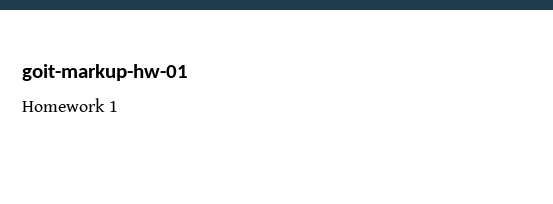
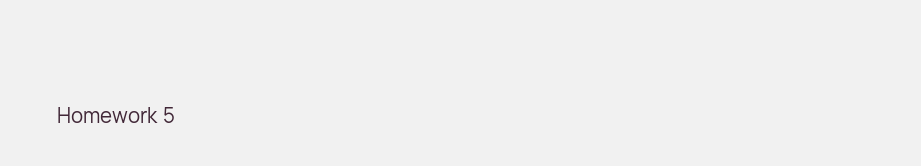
- goit-markup-hw-01
- Homework 1
+ Homework 5

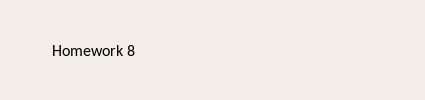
- Homework 5
+ Homework 8

